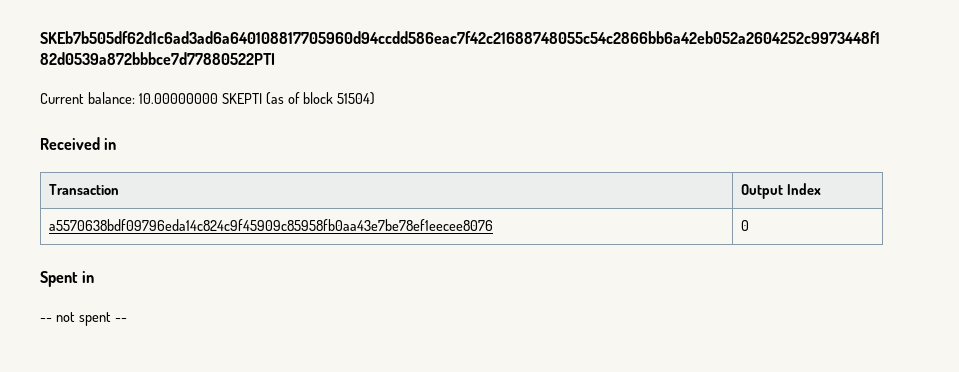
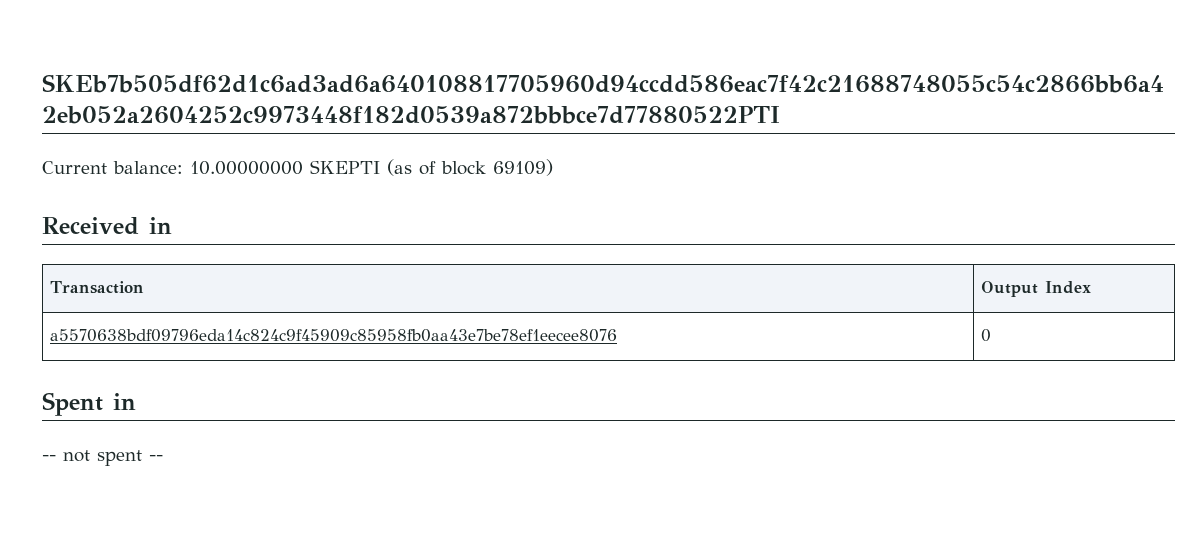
- Current balance: 10.00000000 SKEPTI (as of block 51504)
+ Current balance: 10.00000000 SKEPTI (as of block 69109)

